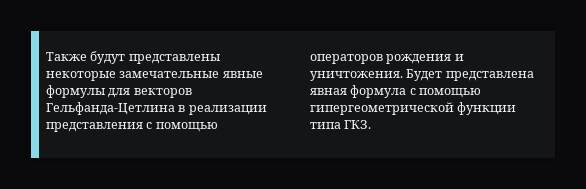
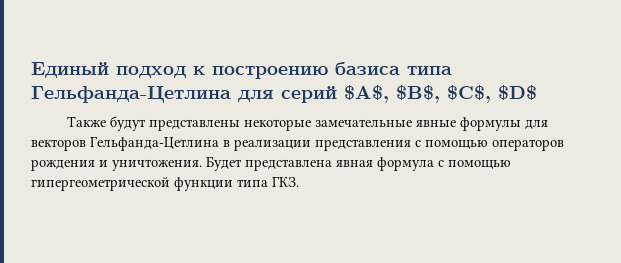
+ Единый подход к построению базиса типа Гельфанда-Цетлина для серий $A$, $B$, $C$, $D$

